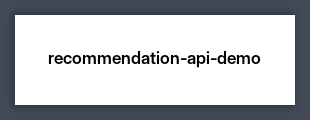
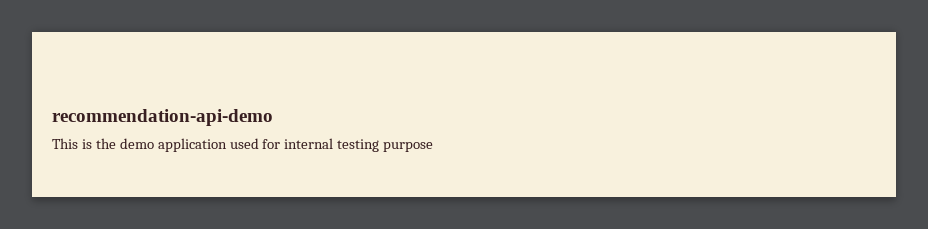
+ This is the demo application used for internal testing purpose

